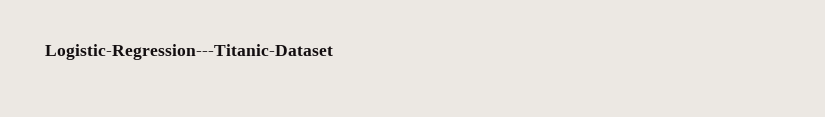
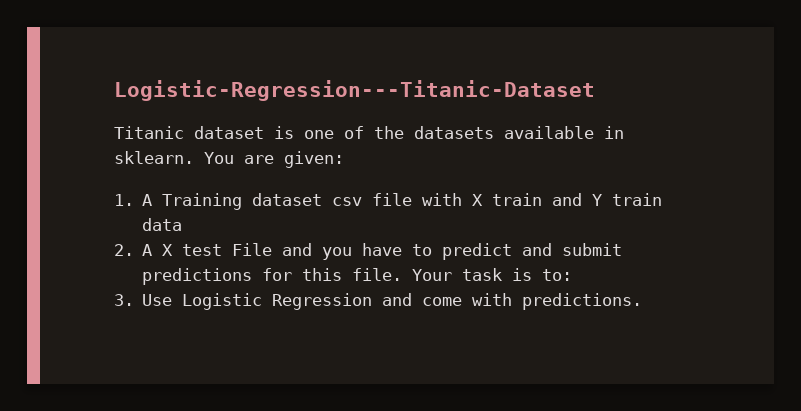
+ Titanic dataset is one of the datasets available in sklearn. You are given:
+ 1. A Training dataset csv file with X train and Y train data
+ 2. A X test File and you have to predict and submit predictions for this file. Your task is to:
+ 3. Use Logistic Regression and come with predictions.

